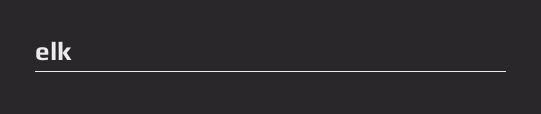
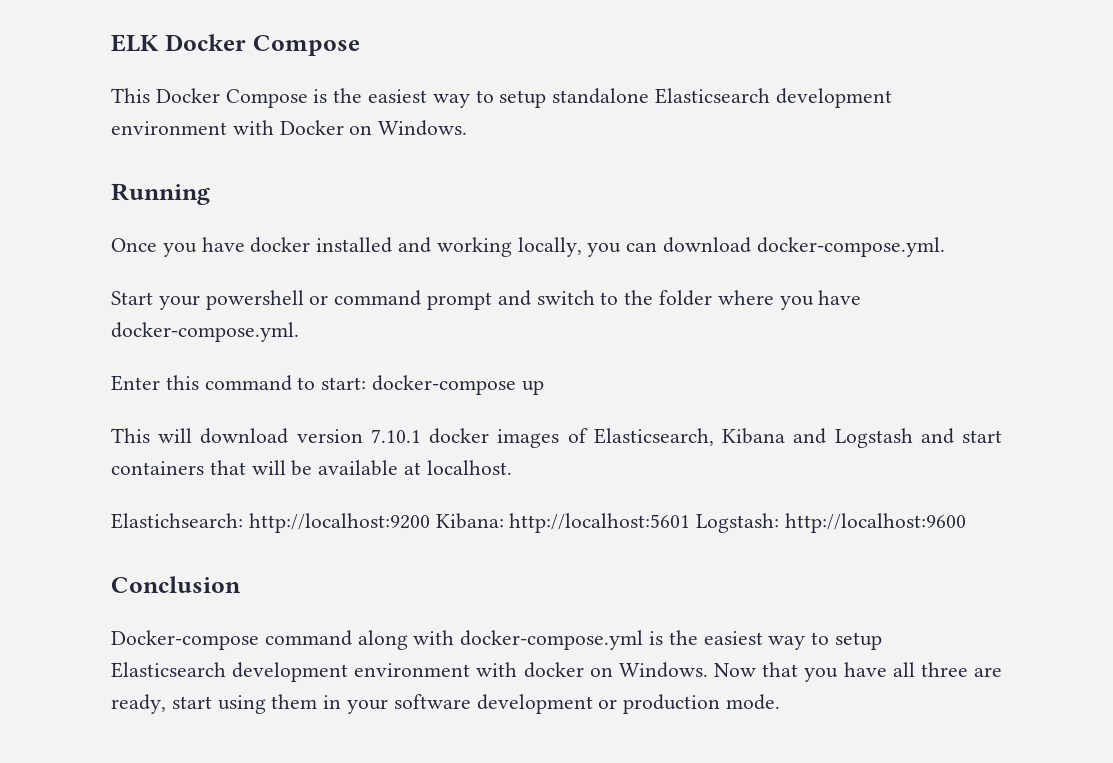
- elk
+ ELK Docker Compose
+ This Docker Compose is the easiest way to setup standalone Elasticsearch development environment with Docker on Windows.
+ Running
+ Once you have docker installed and working locally, you can download docker-compose.yml.
+ Start your powershell or command prompt and switch to the folder where you have docker-compose.yml.
+ Enter this command to start: docker-compose up
+ This will download version 7.10.1 docker images of Elasticsearch, Kibana and Logstash and start containers that will be available at localhost.
+ Elastichsearch: http://localhost:9200 Kibana: http://localhost:5601 Logstash: http://localhost:9600
+ Conclusion
+ Docker-compose command along with docker-compose.yml is the easiest way to setup Elasticsearch development environment with docker on Windows. Now that you have all three are ready, start using them in your software development or production mode.

